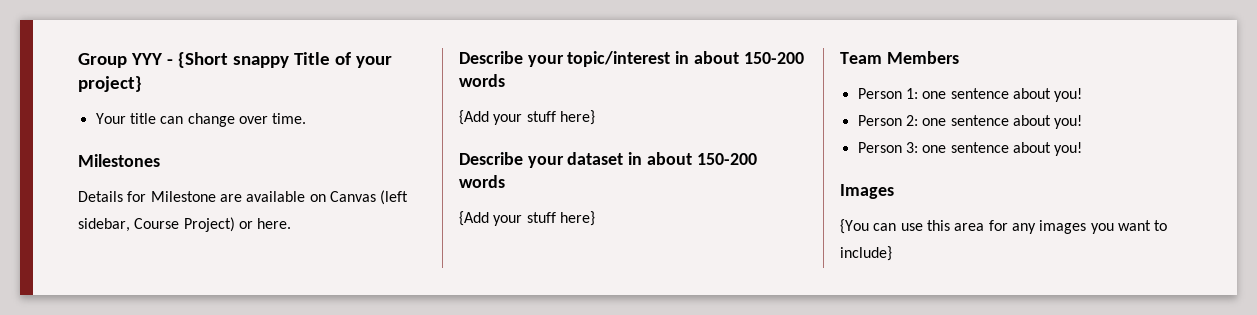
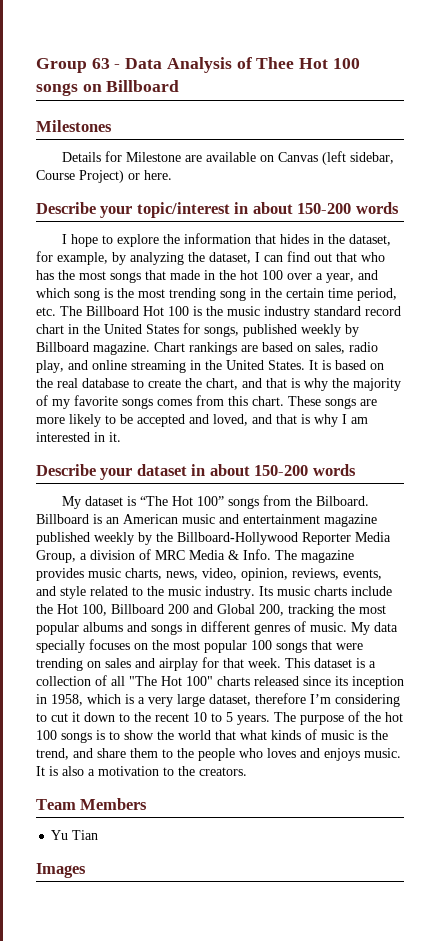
- Group YYY - {Short snappy Title of your project}
- Your title can change over time.
+ Group 63 - Data Analysis of Thee Hot 100 songs on Billboard
  Describe your topic/interest in about 150-200 words
- {Add your stuff here}
+ I hope to explore the information that hides in the dataset, for example, by analyzing the dataset, I can find out that who has the most songs that made in the hot 100 over a year, and which song is the most trending song in the certain time period, etc. The Billboard Hot 100 is the music industry standard record chart in the United States for songs, published weekly by Billboard magazine. Chart rankings are based on sales, radio play, and online streaming in the United States. It is based on the real database to create the chart, and that is why the majority of my favorite songs comes from this chart. These songs are more likely to be accepted and loved, and that is why I am interested in it.
  Describe your dataset in about 150-200 words
- {Add your stuff here}
+ My dataset is “The Hot 100” songs from the Bilboard. Billboard is an American music and entertainment magazine published weekly by the Billboard-Hollywood Reporter Media Group, a division of MRC Media & Info. The magazine provides music charts, news, video, opinion, reviews, events, and style related to the music industry. Its music charts include the Hot 100, Billboard 200 and Global 200, tracking the most popular albums and songs in different genres of music. My data specially focuses on the most popular 100 songs that were trending on sales and airplay for that week. This dataset is a collection of all "The Hot 100" charts released since its inception in 1958, which is a very large dataset, therefore I’m considering to cut it down to the recent 10 to 5 years. The purpose of the hot 100 songs is to show the world that what kinds of music is the trend, and share them to the people who loves and enjoys music. It is also a motivation to the creators.
  Team Members
- Person 1: one sentence about you!
- Person 2: one sentence about you!
- Person 3: one sentence about you!
+ Yu Tian
  Images
- {You can use this area for any images you want to include}

